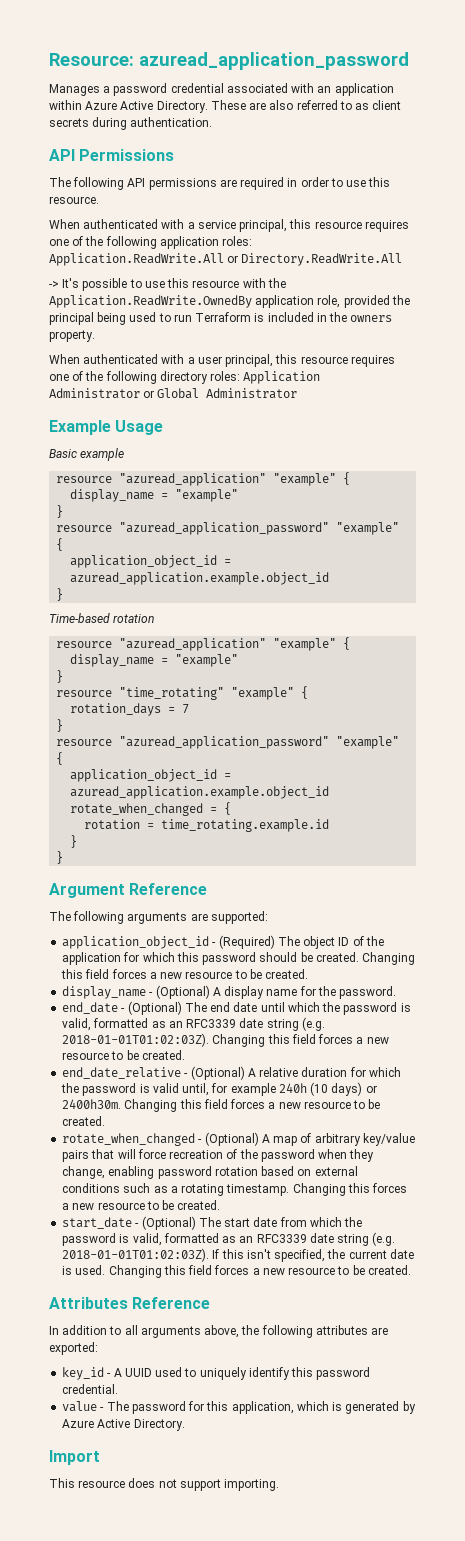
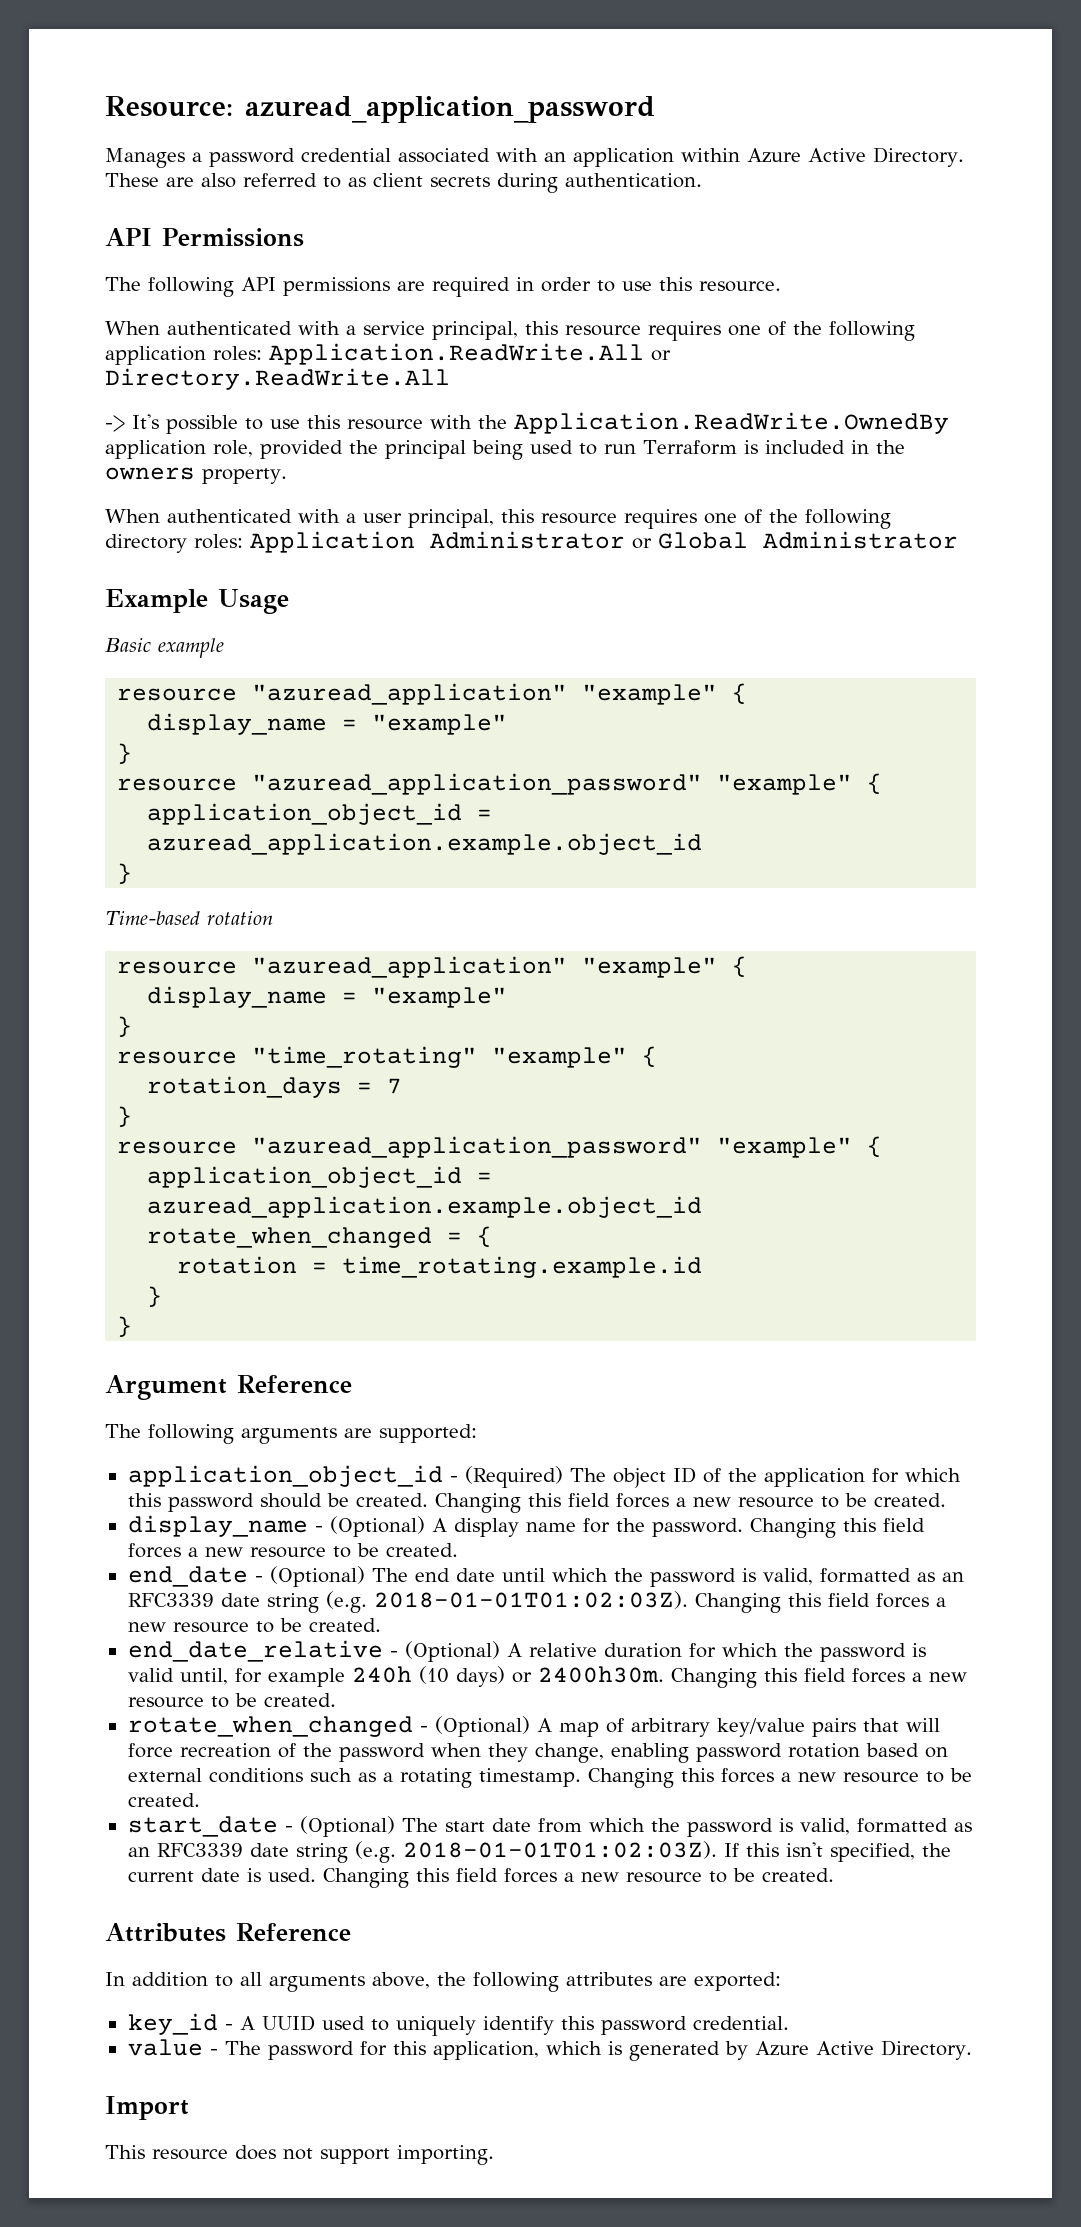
- display_name - (Optional) A display name for the password.
+ display_name - (Optional) A display name for the password. Changing this field forces a new resource to be created.

